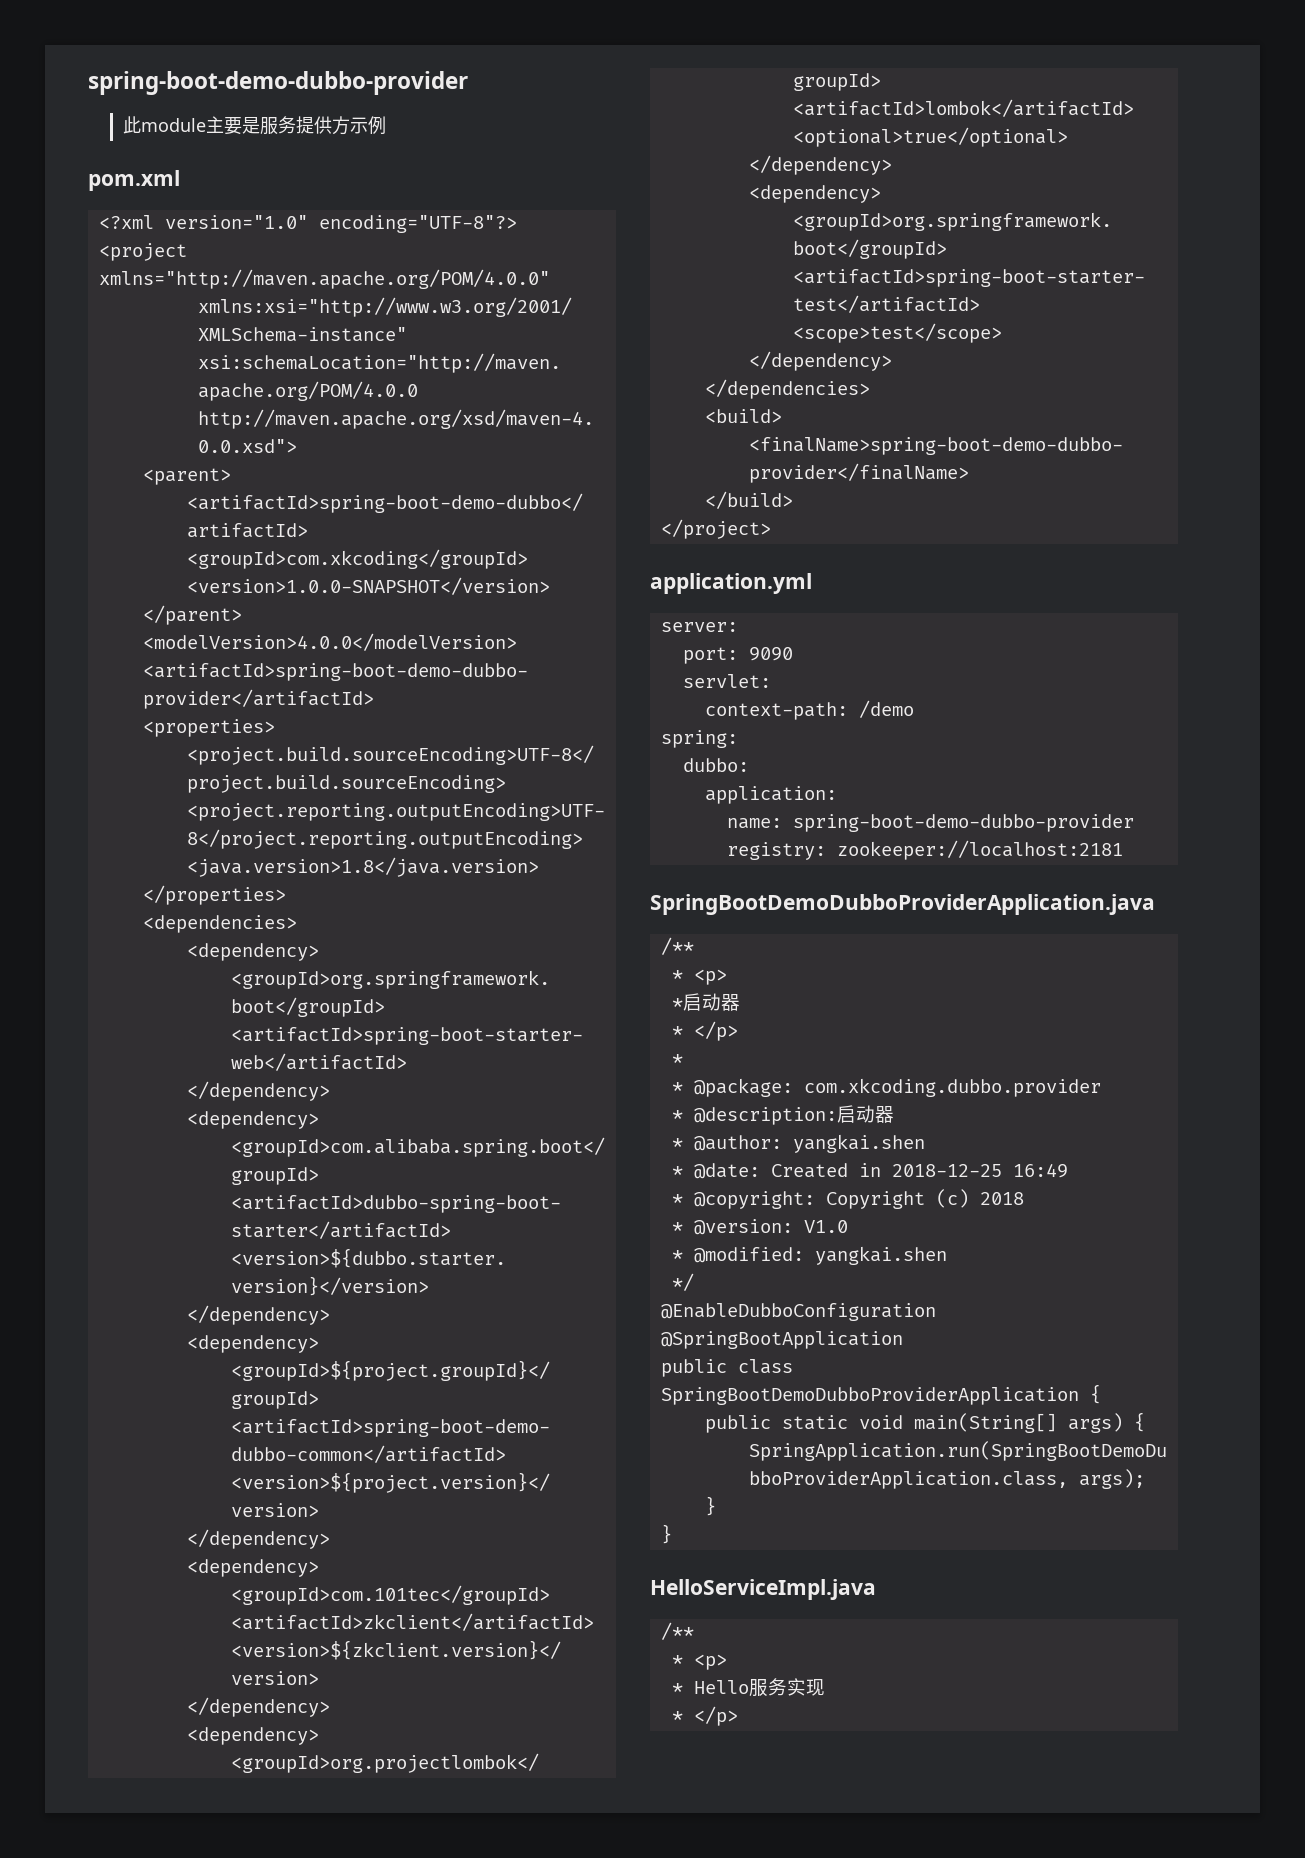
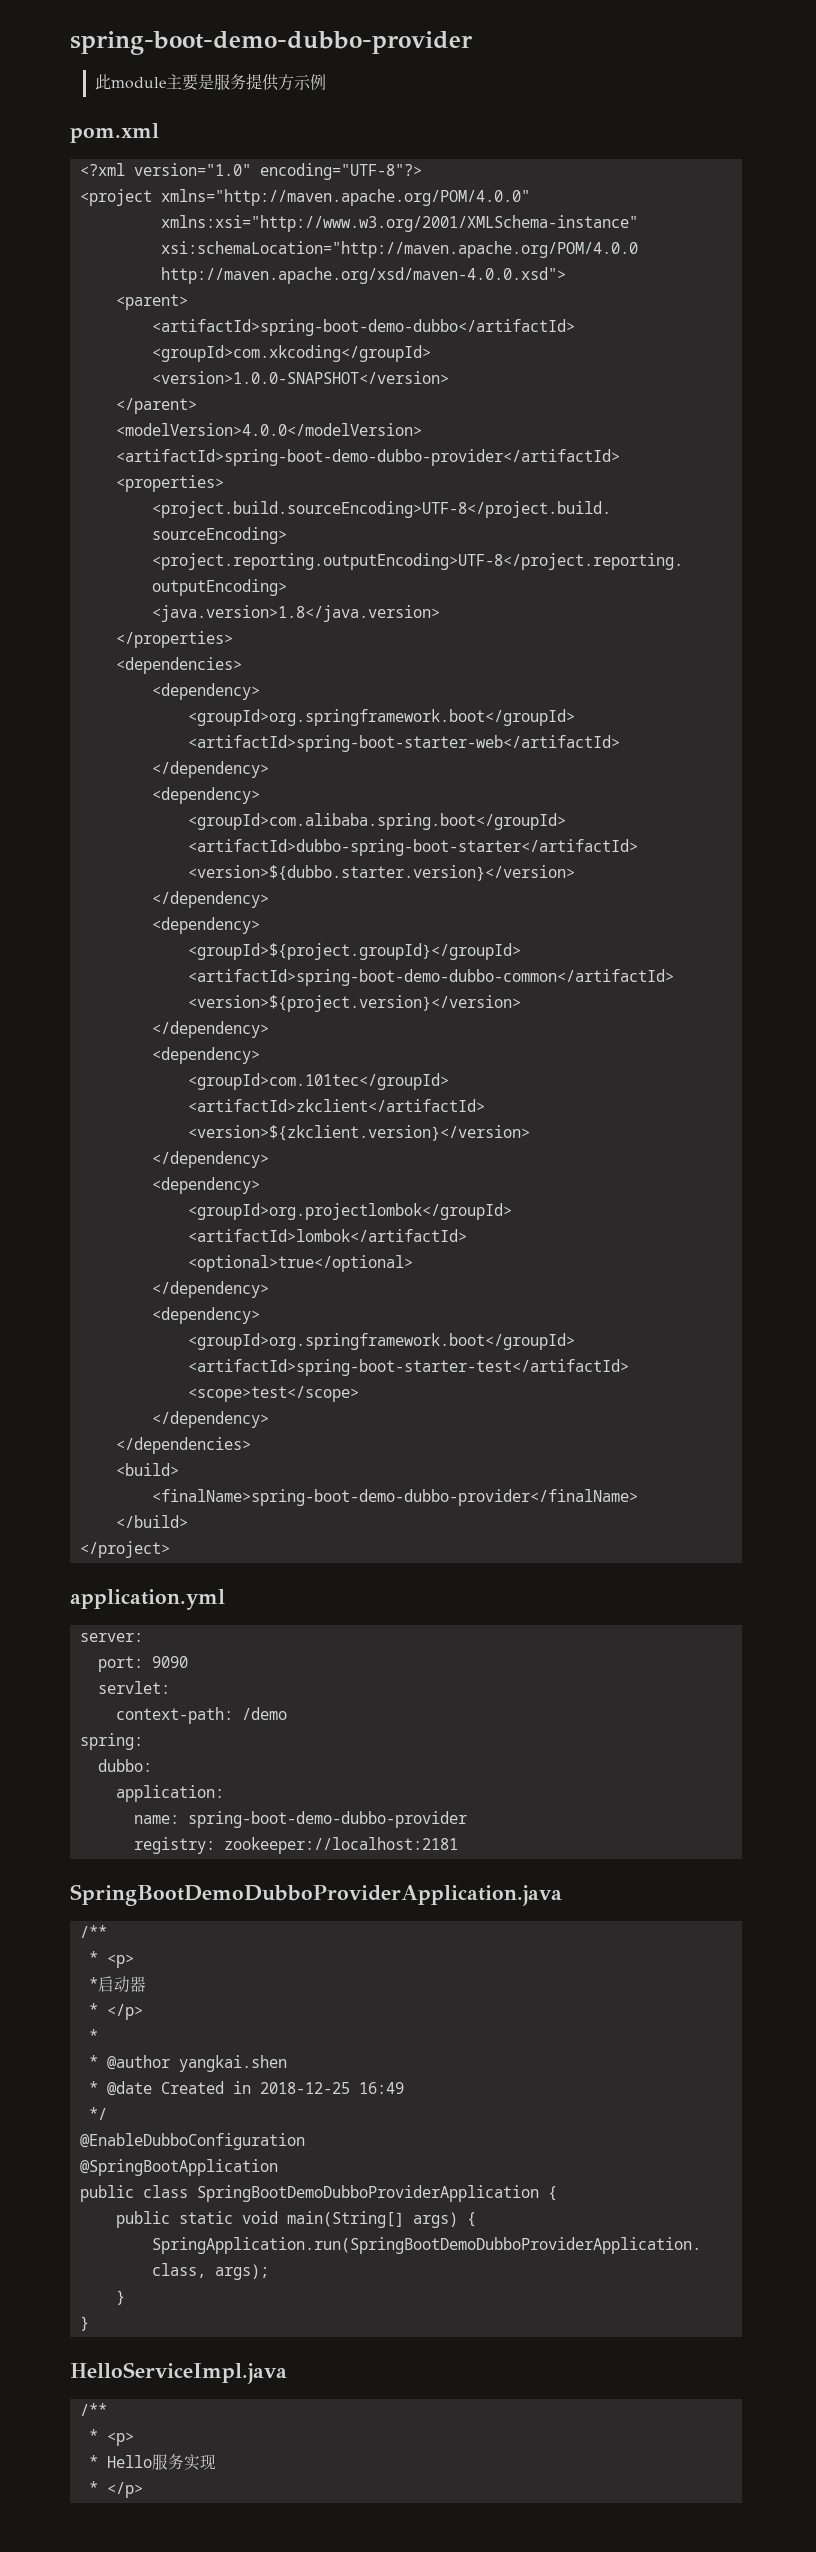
- * @package: com.xkcoding.dubbo.provider
- * @description:启动器
- * @author: yangkai.shen
+ * @author yangkai.shen
- * @date: Created in 2018-12-25 16:49
+ * @date Created in 2018-12-25 16:49
- * @copyright: Copyright (c) 2018
- * @version: V1.0
- * @modified: yangkai.shen

